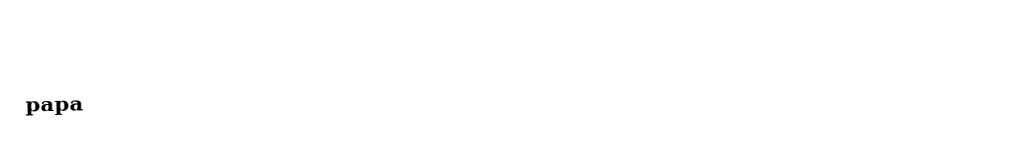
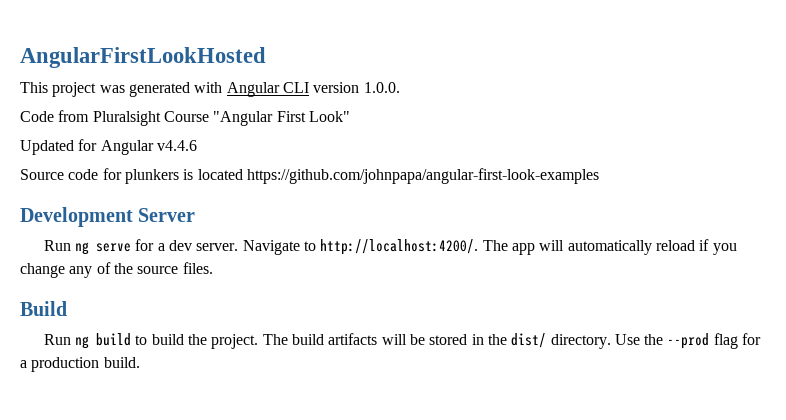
- papa
+ AngularFirstLookHosted
+ This project was generated with Angular CLI version 1.0.0.
+ Code from Pluralsight Course "Angular First Look"
+ Updated for Angular v4.4.6
+ Source code for plunkers is located https://github.com/johnpapa/angular-first-look-examples
+ Development Server
+ Run ng serve for a dev server. Navigate to http://localhost:4200/. The app will automatically reload if you change any of the source files.
+ Build
+ Run ng build to build the project. The build artifacts will be stored in the dist/ directory. Use the --prod flag for a production build.

